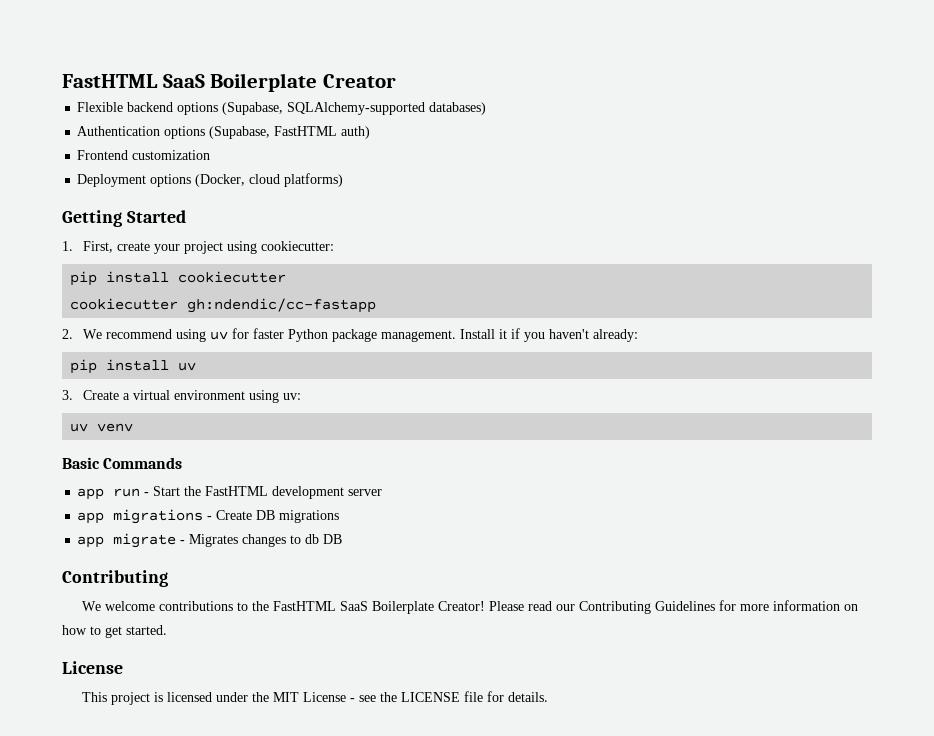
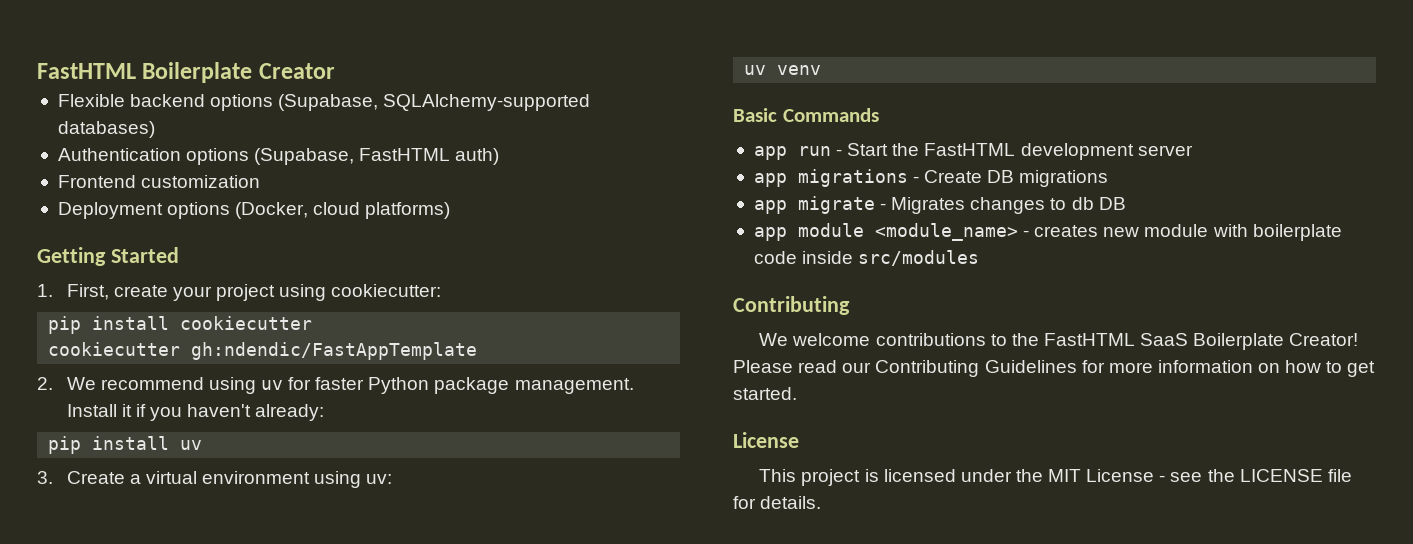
- FastHTML SaaS Boilerplate Creator
+ FastHTML Boilerplate Creator
- cookiecutter gh:ndendic/cc-fastapp
+ cookiecutter gh:ndendic/FastAppTemplate
+ app module <module_name> - creates new module with boilerplate code inside src/modules

